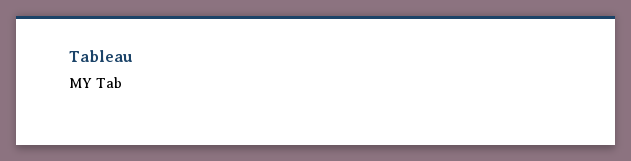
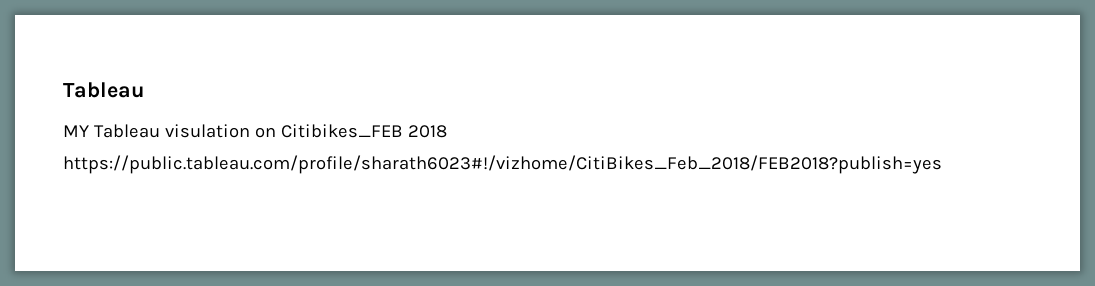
- MY Tab
+ MY Tableau visulation on Citibikes_FEB 2018 https://public.tableau.com/profile/sharath6023#!/vizhome/CitiBikes_Feb_2018/FEB2018?publish=yes

